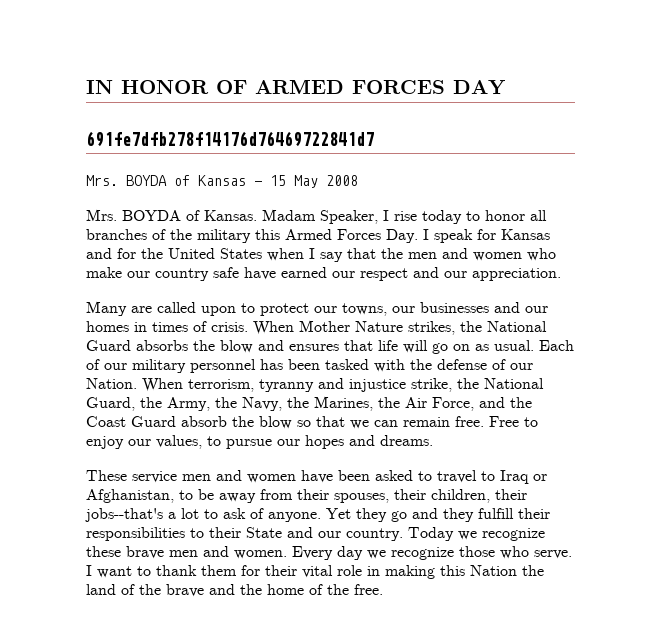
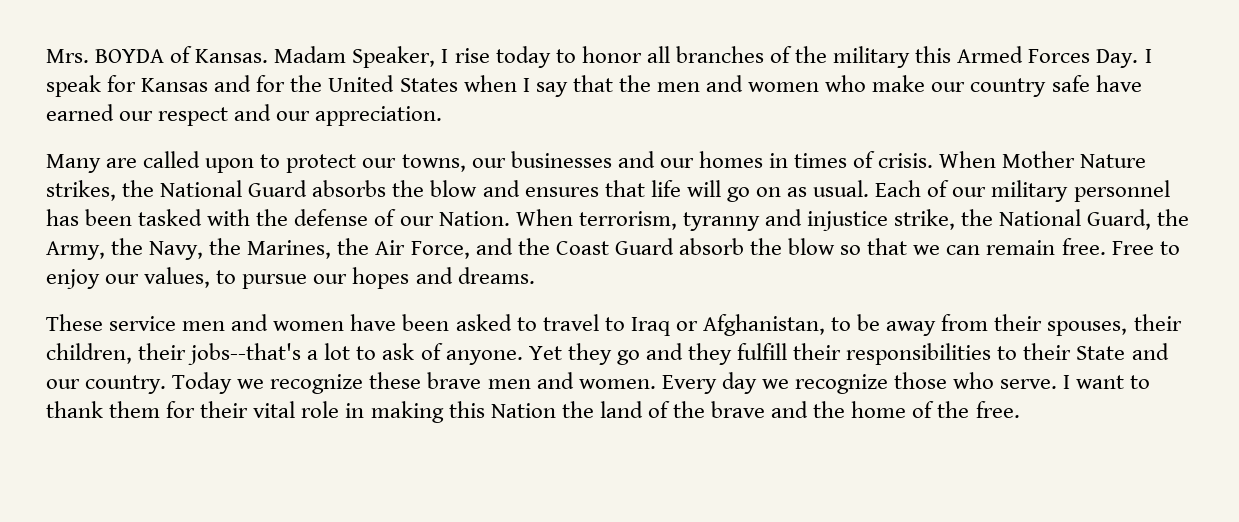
- IN HONOR OF ARMED FORCES DAY
- 691fe7dfb278f14176d76469722841d7
- Mrs. BOYDA of Kansas — 15 May 2008

